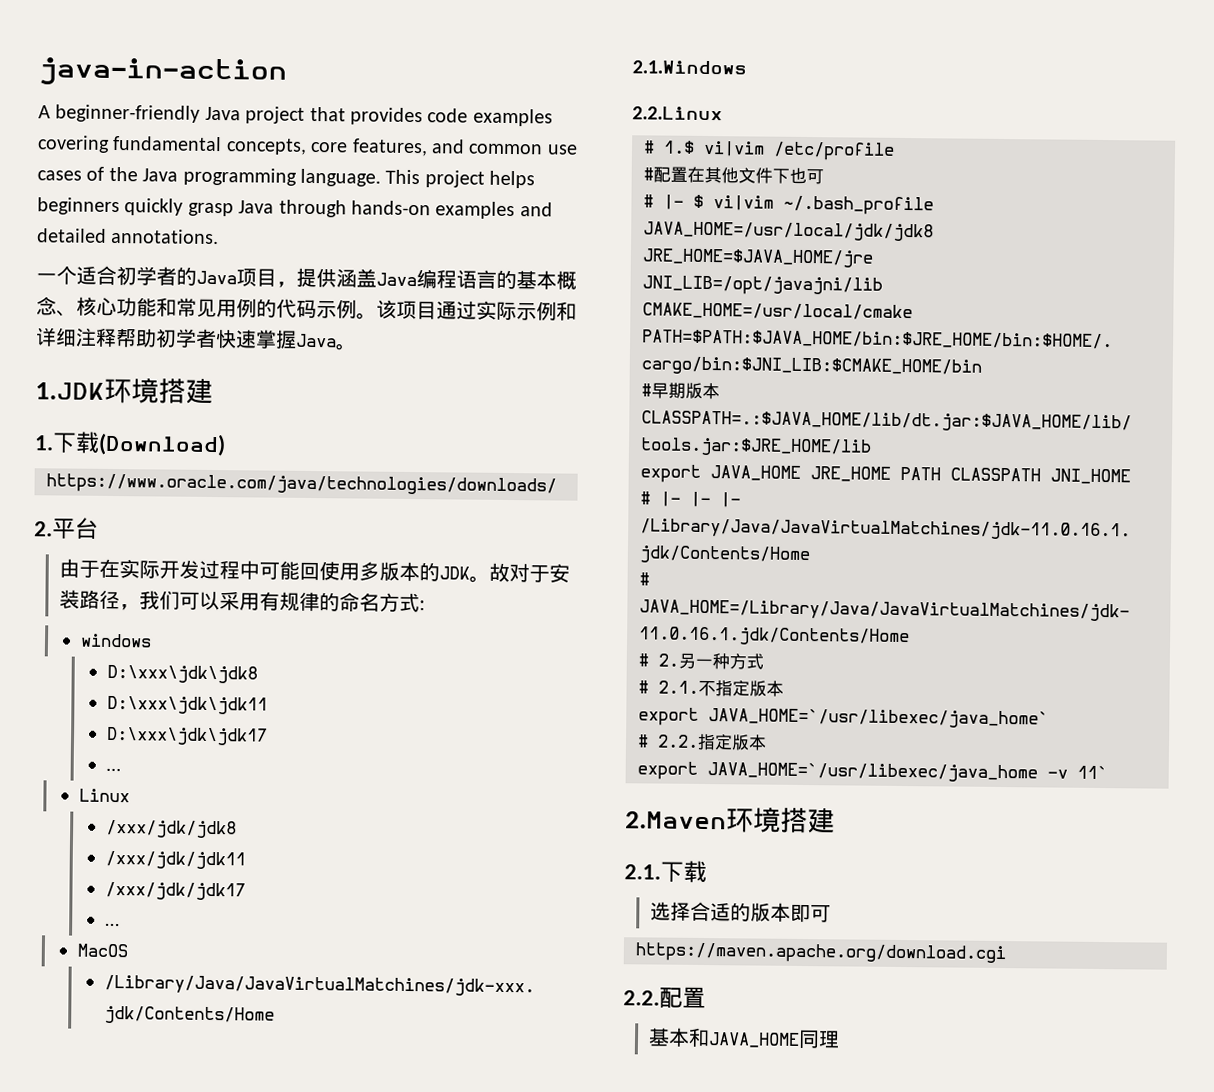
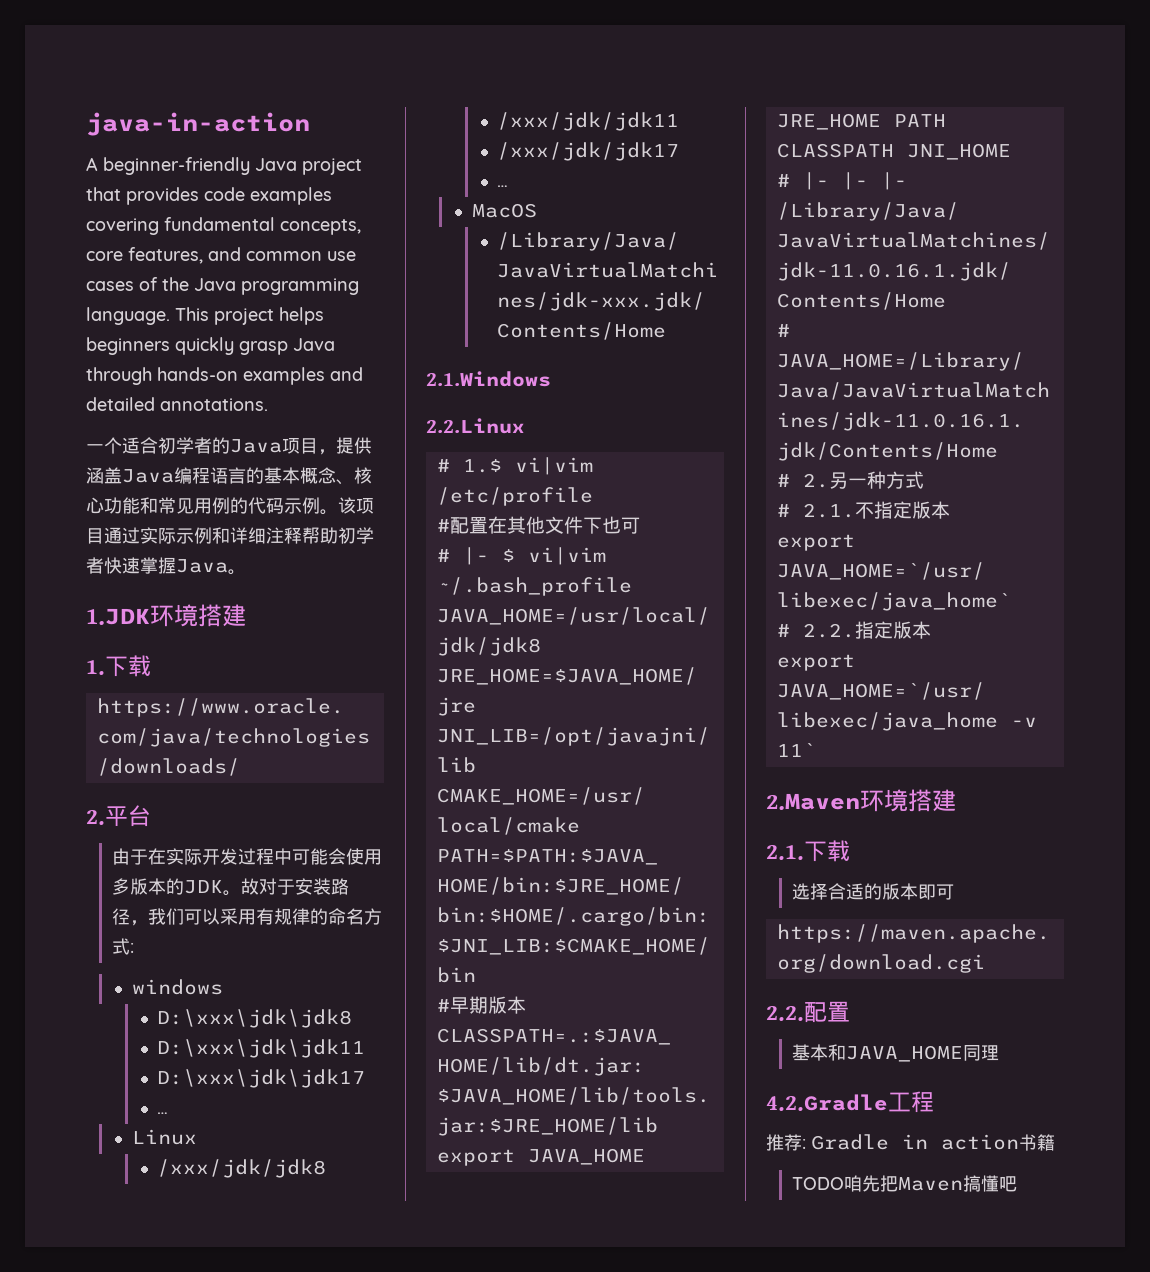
- 1.下载(Download)
+ 1.下载
- 由于在实际开发过程中可能回使用多版本的JDK。
+ 由于在实际开发过程中可能会使用多版本的JDK。
+ 4.2.Gradle工程
+ 推荐: Gradle in action书籍
+ TODO咱先把Maven搞懂吧

